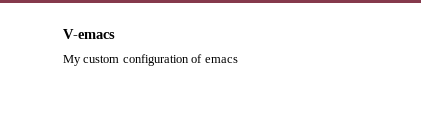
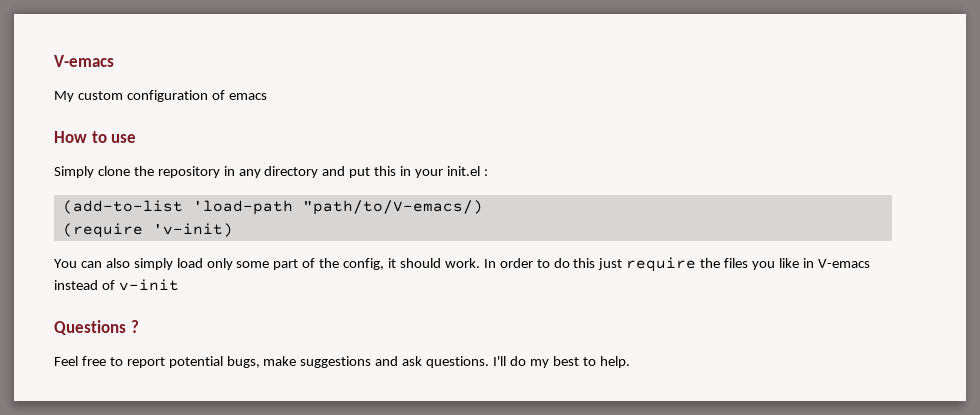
+ How to use
+ Simply clone the repository in any directory and put this in your init.el :
+ (add-to-list 'load-path "path/to/V-emacs/)
+ (require 'v-init)
+ You can also simply load only some part of the config, it should work. In order to do this just require the files you like in V-emacs instead of v-init
+ Questions ?
+ Feel free to report potential bugs, make suggestions and ask questions. I'll do my best to help.

